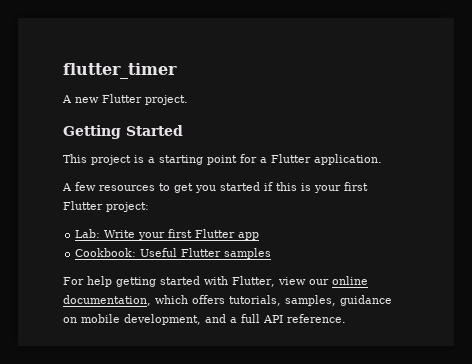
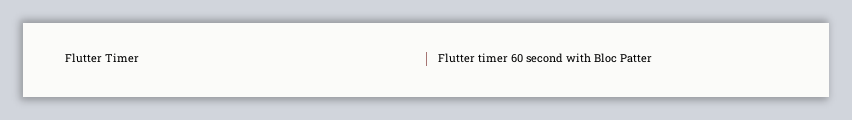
- flutter_timer
- A new Flutter project.
- Getting Started
- This project is a starting point for a Flutter application.
- A few resources to get you started if this is your first Flutter project:
- Lab: Write your first Flutter app
- Cookbook: Useful Flutter samples
- For help getting started with Flutter, view our online documentation, which offers tutorials, samples, guidance on mobile development, and a full API reference.
+ Flutter Timer
+ Flutter timer 60 second with Bloc Patter

